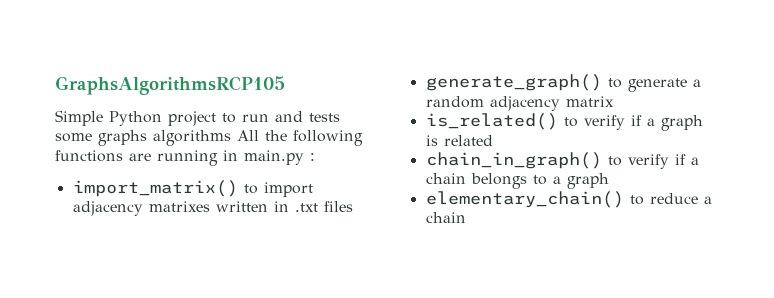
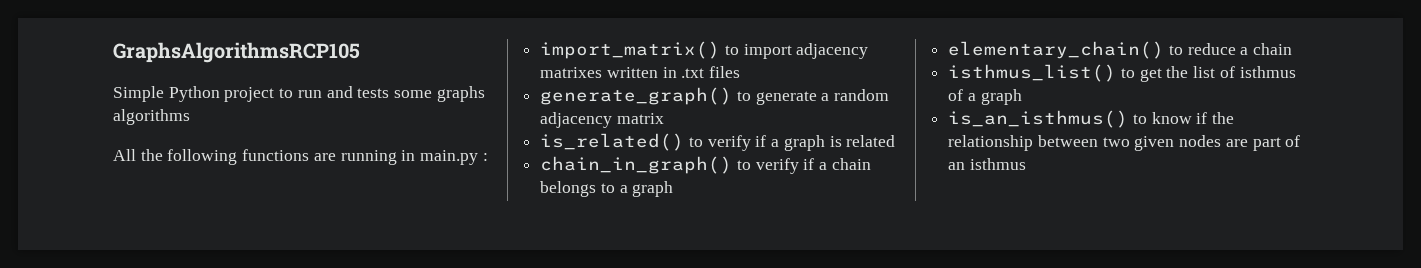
- Simple Python project to run and tests some graphs algorithms All the following functions are running in main.py :
+ Simple Python project to run and tests some graphs algorithms
+ All the following functions are running in main.py :
+ isthmus_list() to get the list of isthmus of a graph
+ is_an_isthmus() to know if the relationship between two given nodes are part of an isthmus

